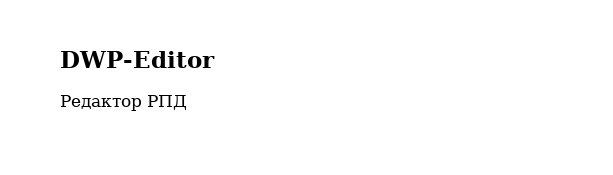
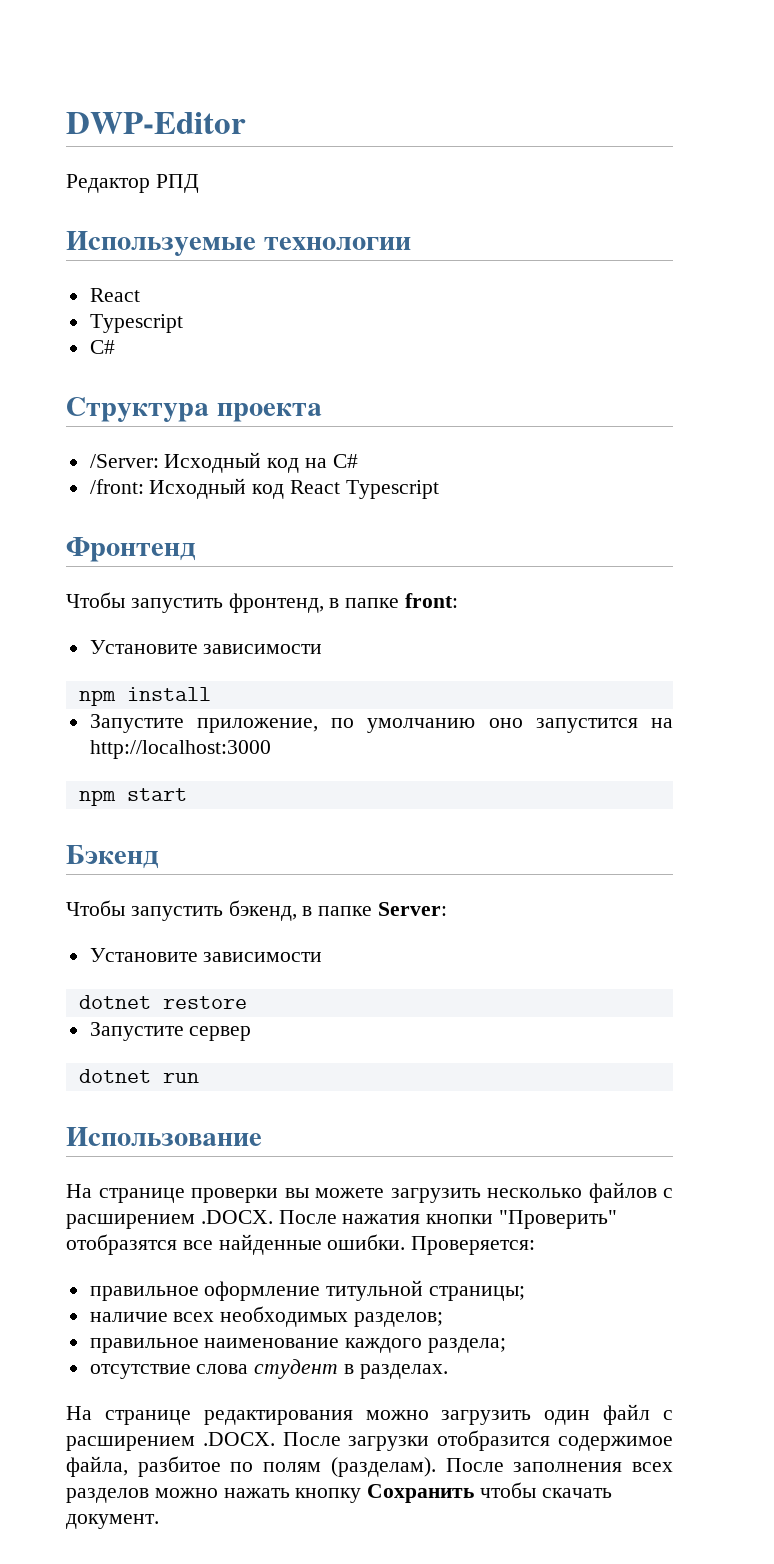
+ Используемые технологии
+ React
+ Typescript
+ C#
+ Структура проекта
+ /Server: Исходный код на C#
+ /front: Исходный код React Typescript
+ Фронтенд
+ Чтобы запустить фронтенд, в папке front:
+ Установите зависимости
+ npm install
+ Запустите приложение, по умолчанию оно запустится на http://localhost:3000
+ npm start
+ Бэкенд
+ Чтобы запустить бэкенд, в папке Server:
+ Установите зависимости
+ dotnet restore
+ Запустите сервер
+ dotnet run
+ Использование
+ На странице проверки вы можете загрузить несколько файлов с расширением .DOCX. После нажатия кнопки "Проверить" отобразятся все найденные ошибки. Проверяется:
+ правильное оформление титульной страницы;
+ наличие всех необходимых разделов;
+ правильное наименование каждого раздела;
+ отсутствие слова студент в разделах.
+ На странице редактирования можно загрузить один файл с расширением .DOCX. После загрузки отобразится содержимое файла, разбитое по полям (разделам). После заполнения всех разделов можно нажать кнопку Сохранить чтобы скачать документ.

